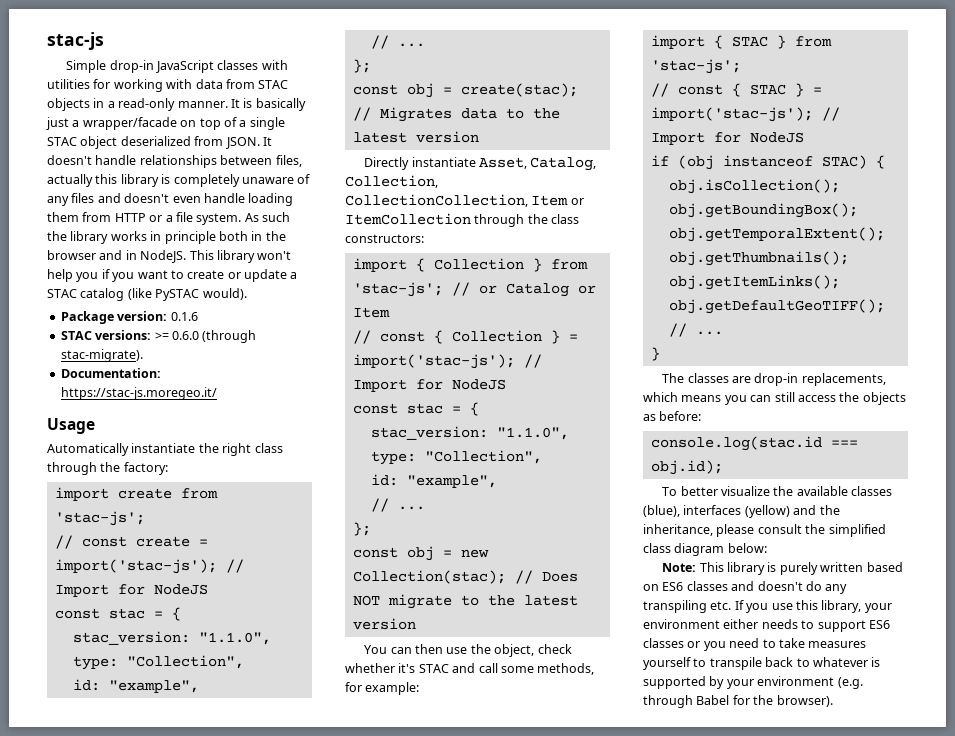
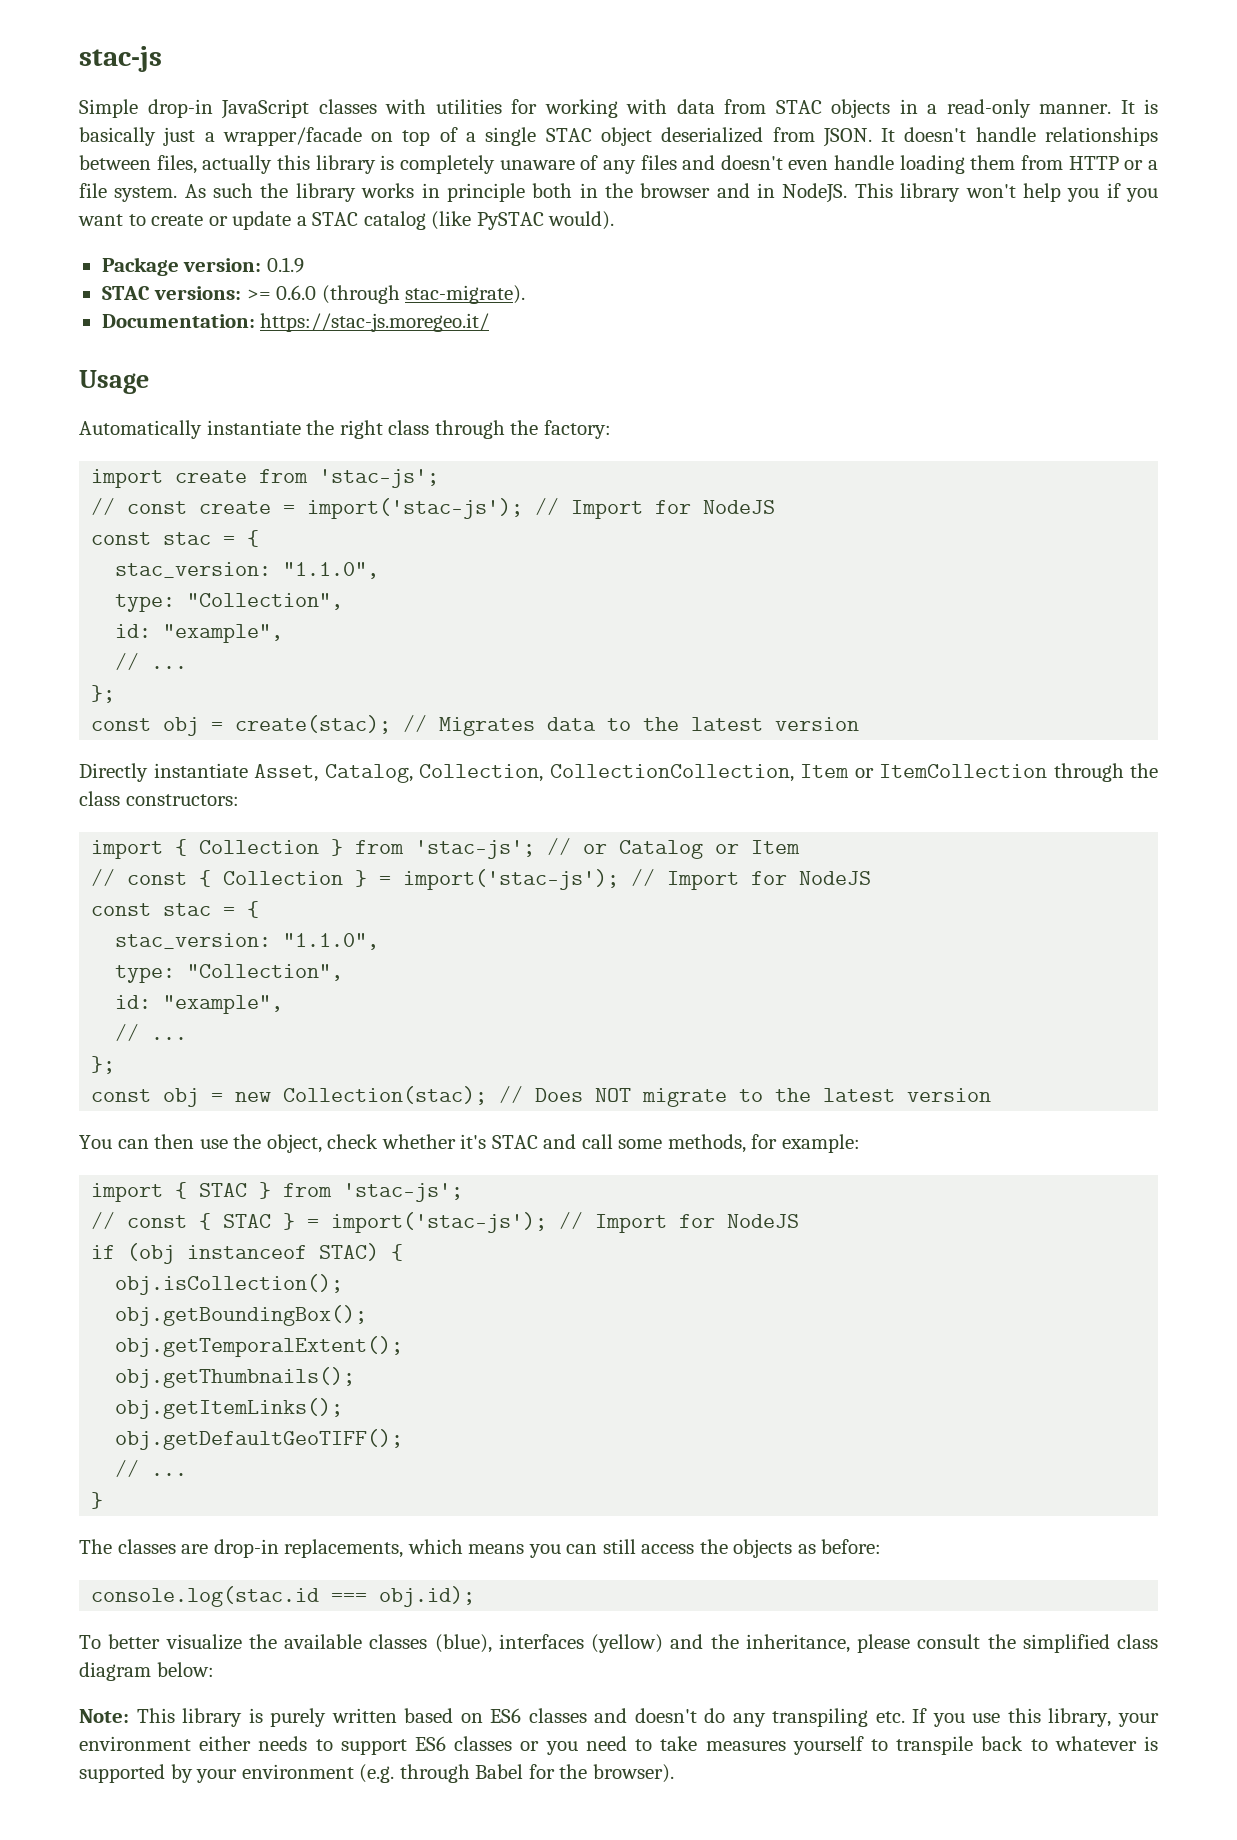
- Package version: 0.1.6
+ Package version: 0.1.9

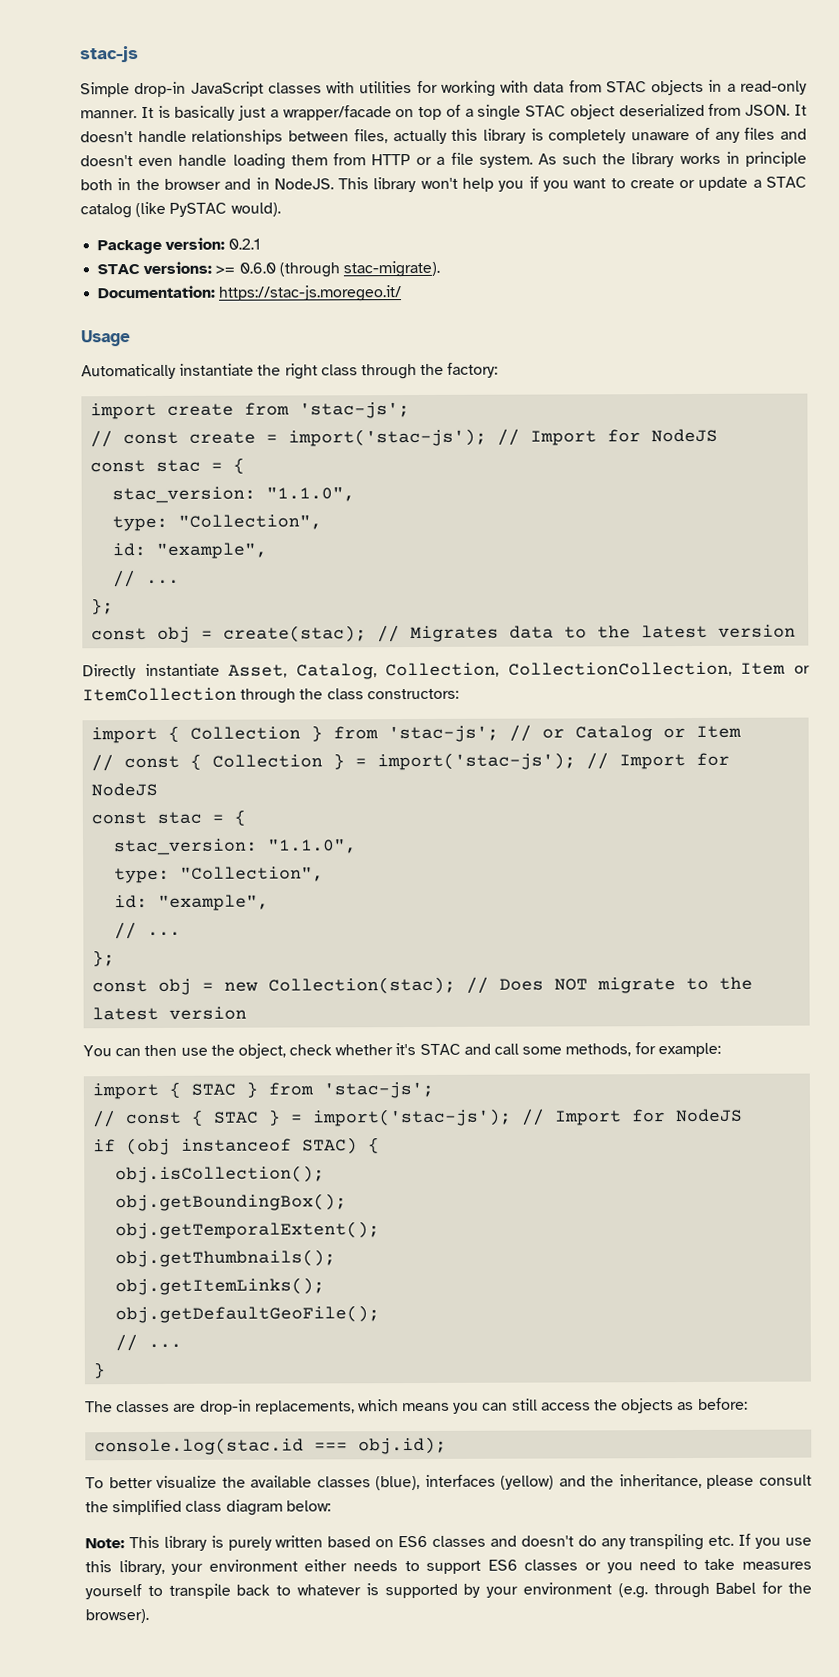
- Package version: 0.1.9
+ Package version: 0.2.1
- obj.getDefaultGeoTIFF();
+ obj.getDefaultGeoFile();

